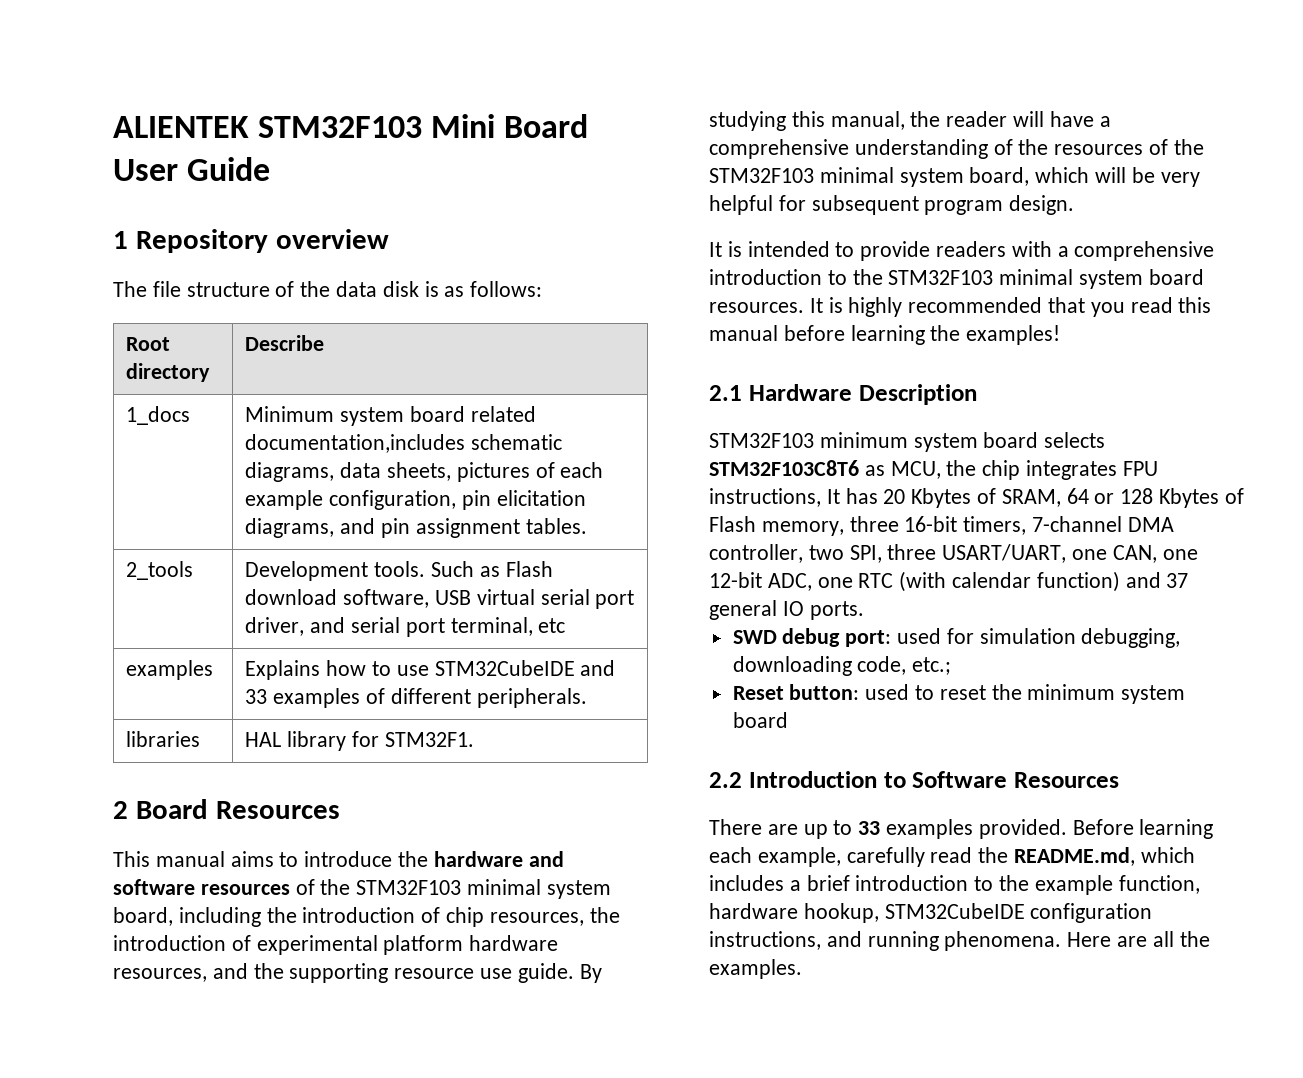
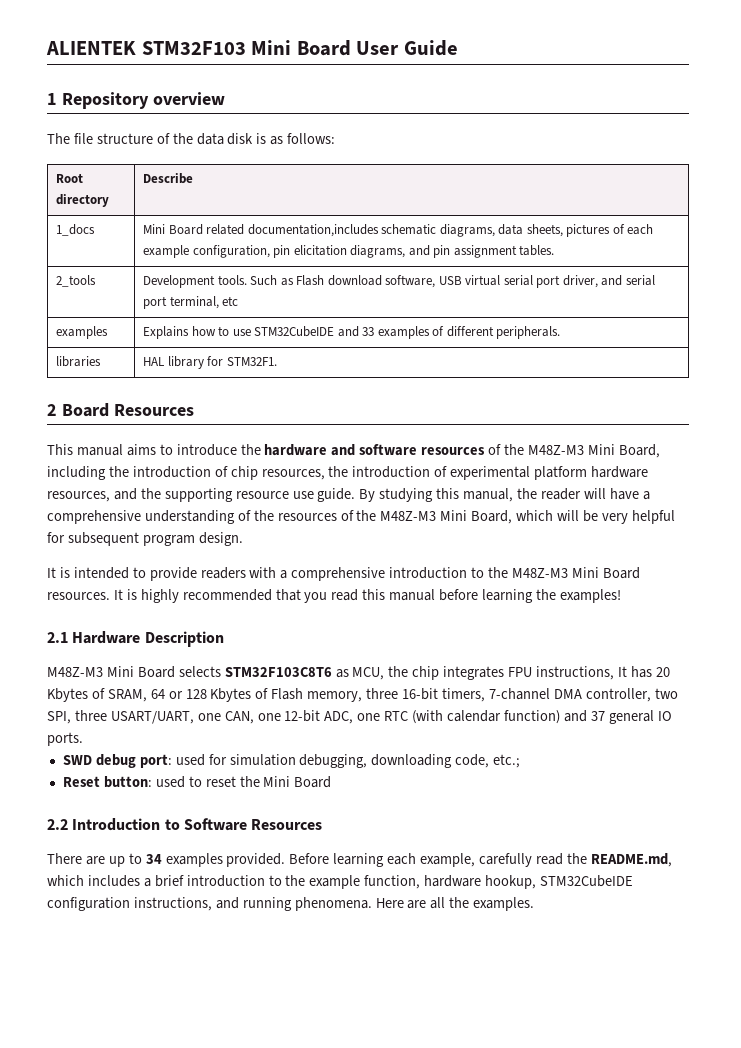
- 1_docs | Minimum system board related documentation,includes schematic diagrams, data sheets, pictures of each example configuration, pin elicitation diagrams, and pin assignment tables.
+ 1_docs | Mini Board related documentation,includes schematic diagrams, data sheets, pictures of each example configuration, pin elicitation diagrams, and pin assignment tables.
- This manual aims to introduce the hardware and software resources of the STM32F103 minimal system board, including the introduction of chip resources, the introduction of experimental platform hardware resources, and the supporting resource use guide.
+ This manual aims to introduce the hardware and software resources of the M48Z-M3 Mini Board, including the introduction of chip resources, the introduction of experimental platform hardware resources, and the supporting resource use guide.
- By studying this manual, the reader will have a comprehensive understanding of the resources of the STM32F103 minimal system board, which will be very helpful for subsequent program design.
+ By studying this manual, the reader will have a comprehensive understanding of the resources of the M48Z-M3 Mini Board, which will be very helpful for subsequent program design.
- It is intended to provide readers with a comprehensive introduction to the STM32F103 minimal system board resources.
+ It is intended to provide readers with a comprehensive introduction to the M48Z-M3 Mini Board resources.
- STM32F103 minimum system board selects STM32F103C8T6 as MCU, the chip integrates FPU instructions, It has 20 Kbytes of SRAM, 64 or 128 Kbytes of Flash memory, three 16-bit timers, 7-channel DMA controller, two SPI, three USART/UART, one CAN, one 12-bit ADC, one RTC (with calendar function) and 37 general IO ports.
+ M48Z-M3 Mini Board selects STM32F103C8T6 as MCU, the chip integrates FPU instructions, It has 20 Kbytes of SRAM, 64 or 128 Kbytes of Flash memory, three 16-bit timers, 7-channel DMA controller, two SPI, three USART/UART, one CAN, one 12-bit ADC, one RTC (with calendar function) and 37 general IO ports.
- Reset button: used to reset the minimum system board
+ Reset button: used to reset the Mini Board
- There are up to 33 examples provided.
+ There are up to 34 examples provided.

